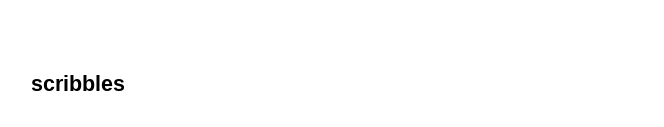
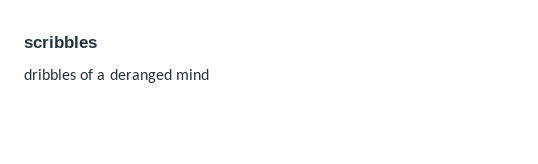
+ dribbles of a deranged mind

